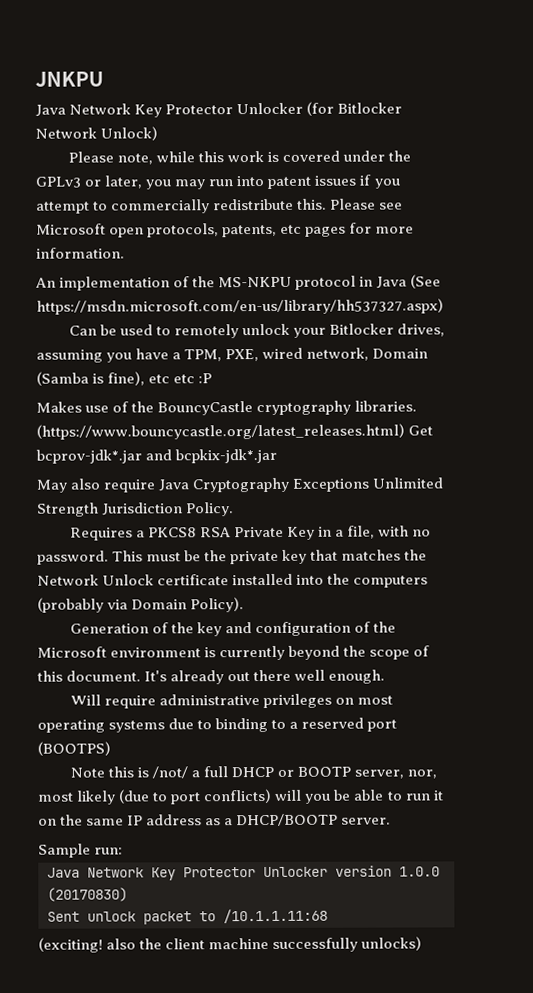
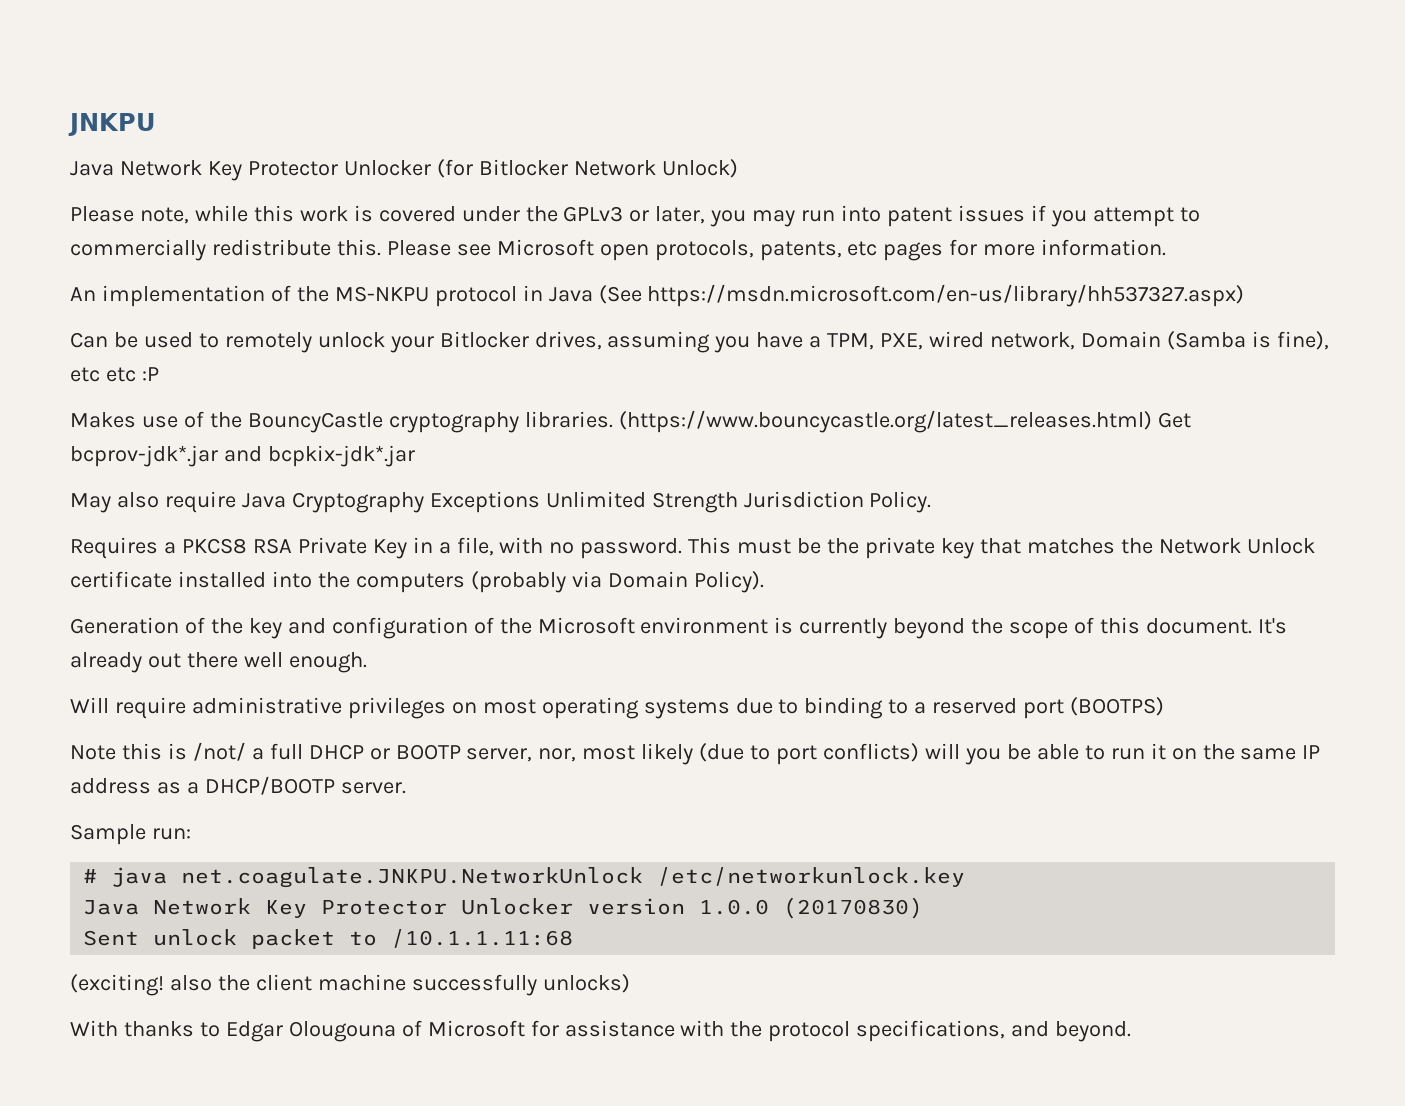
+ # java net.coagulate.JNKPU.NetworkUnlock /etc/networkunlock.key
+ With thanks to Edgar Olougouna of Microsoft for assistance with the protocol specifications, and beyond.

